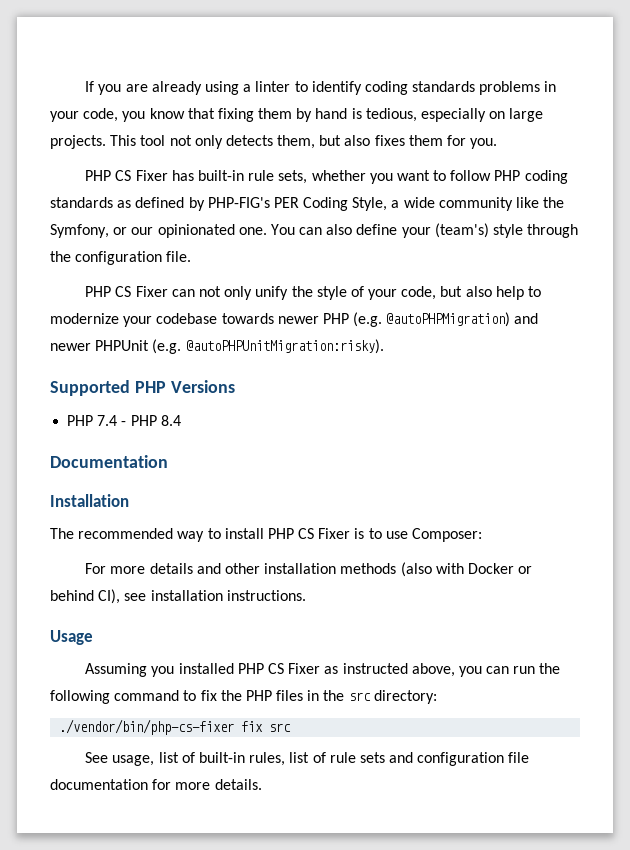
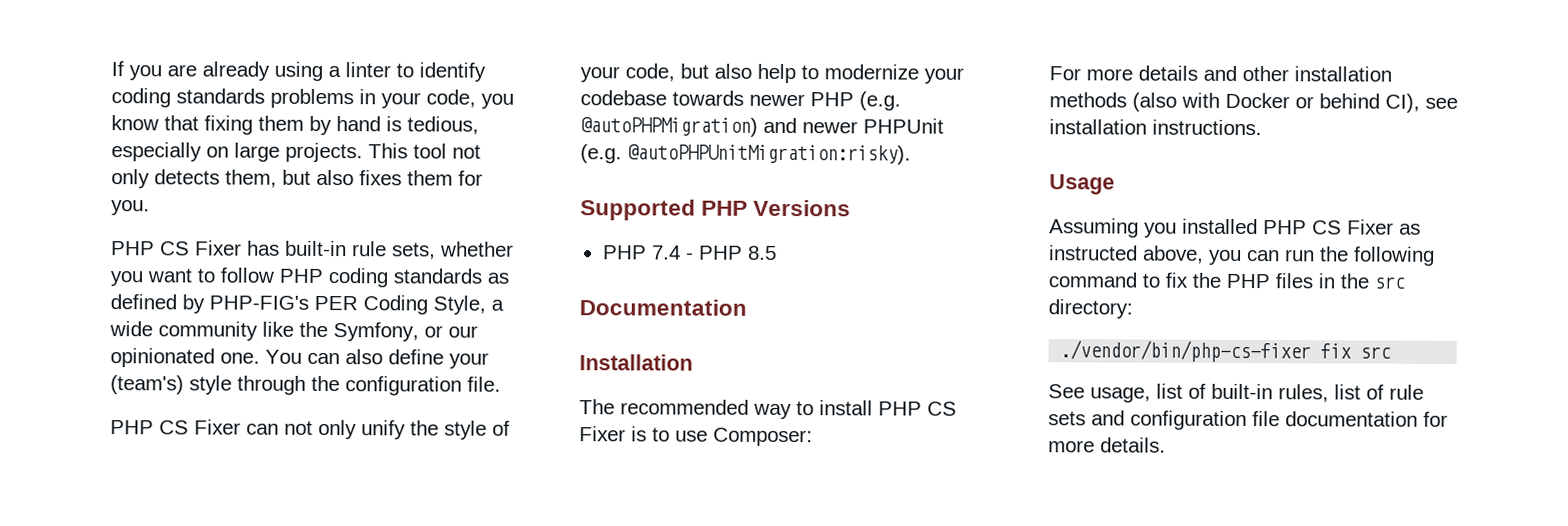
- PHP 7.4 - PHP 8.4
+ PHP 7.4 - PHP 8.5

